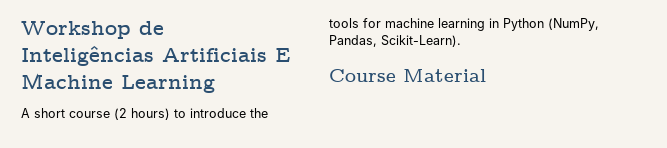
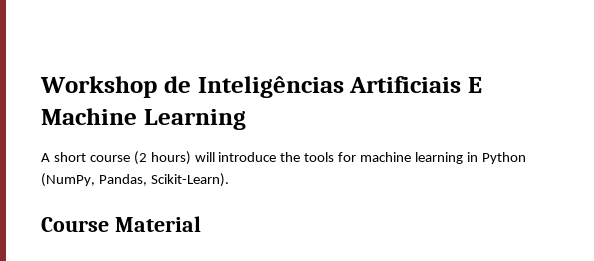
- A short course (2 hours) to introduce the tools for machine learning in Python (NumPy, Pandas, Scikit-Learn).
+ A short course (2 hours) will introduce the tools for machine learning in Python (NumPy, Pandas, Scikit-Learn).

